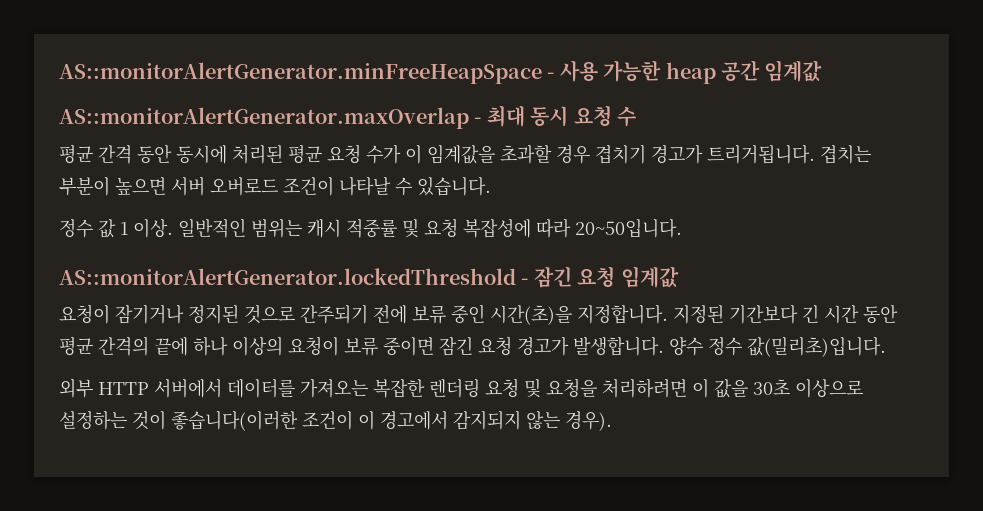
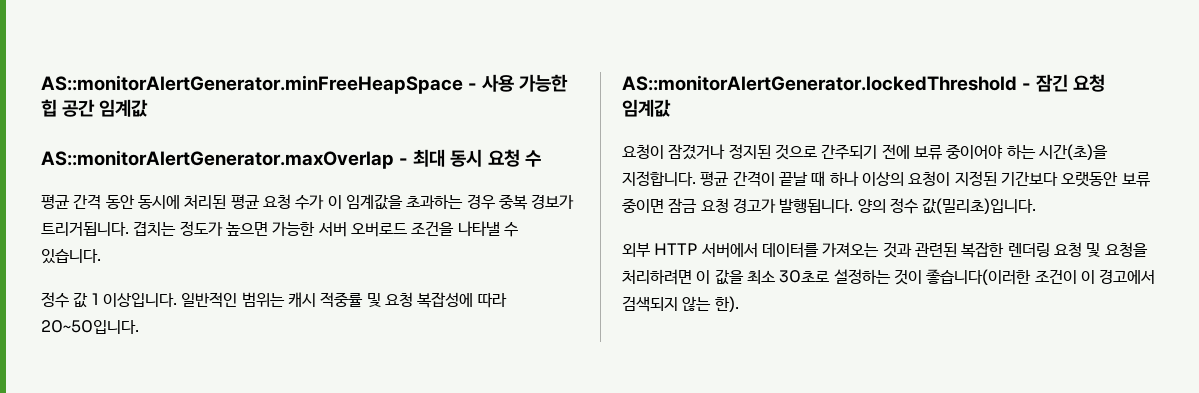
- AS::monitorAlertGenerator.minFreeHeapSpace - 사용 가능한 heap 공간 임계값
+ AS::monitorAlertGenerator.minFreeHeapSpace - 사용 가능한 힙 공간 임계값
- 평균 간격 동안 동시에 처리된 평균 요청 수가 이 임계값을 초과할 경우 겹치기 경고가 트리거됩니다. 겹치는 부분이 높으면 서버 오버로드 조건이 나타날 수 있습니다.
+ 평균 간격 동안 동시에 처리된 평균 요청 수가 이 임계값을 초과하는 경우 중복 경보가 트리거됩니다. 겹치는 정도가 높으면 가능한 서버 오버로드 조건을 나타낼 수 있습니다.
- 정수 값 1 이상.
+ 정수 값 1 이상입니다.
- 요청이 잠기거나 정지된 것으로 간주되기 전에 보류 중인 시간(초)을 지정합니다. 지정된 기간보다 긴 시간 동안 평균 간격의 끝에 하나 이상의 요청이 보류 중이면 잠긴 요청 경고가 발생합니다. 양수 정수 값(밀리초)입니다.
+ 요청이 잠겼거나 정지된 것으로 간주되기 전에 보류 중이어야 하는 시간(초)을 지정합니다. 평균 간격이 끝날 때 하나 이상의 요청이 지정된 기간보다 오랫동안 보류 중이면 잠금 요청 경고가 발행됩니다. 양의 정수 값(밀리초)입니다.
- 외부 HTTP 서버에서 데이터를 가져오는 복잡한 렌더링 요청 및 요청을 처리하려면 이 값을 30초 이상으로 설정하는 것이 좋습니다(이러한 조건이 이 경고에서 감지되지 않는 경우).
+ 외부 HTTP 서버에서 데이터를 가져오는 것과 관련된 복잡한 렌더링 요청 및 요청을 처리하려면 이 값을 최소 30초로 설정하는 것이 좋습니다(이러한 조건이 이 경고에서 검색되지 않는 한).

